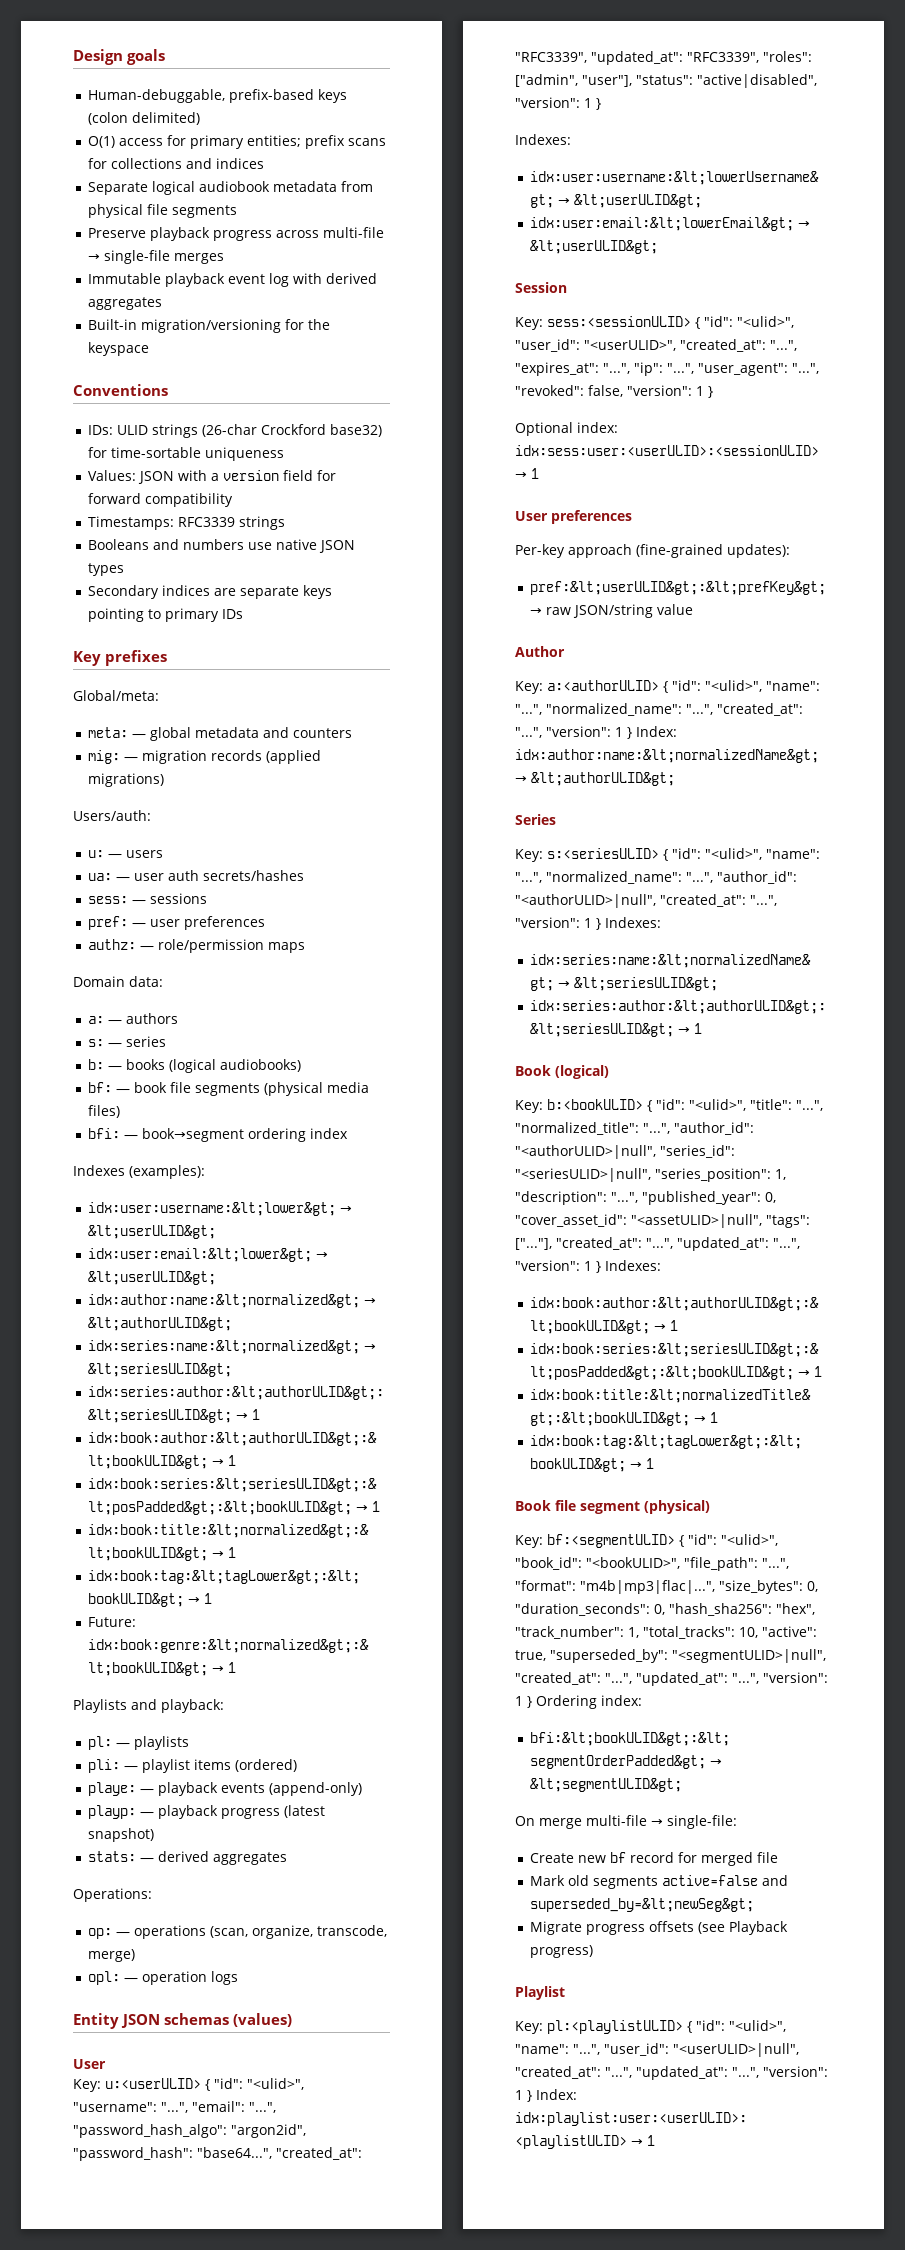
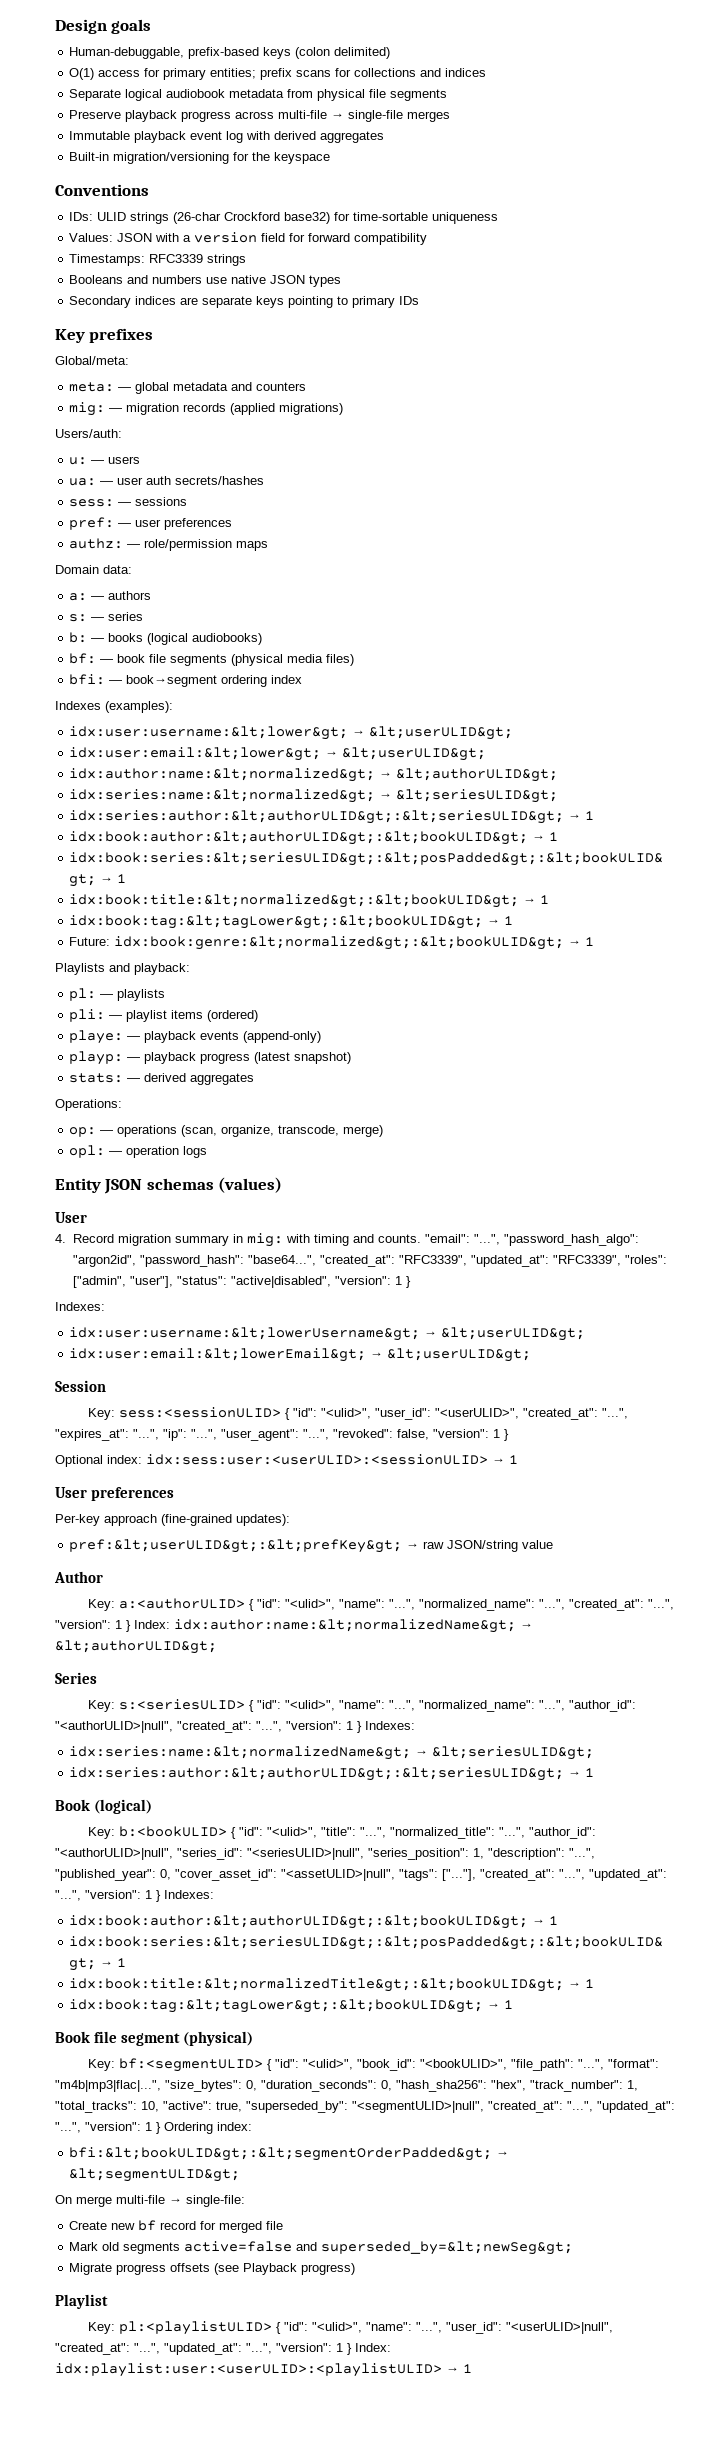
- Key: u:<userULID> { "id": "<ulid>", "username": "...", "email": "...", "password_hash_algo": "argon2id", "password_hash": "base64...", "created_at": "RFC3339", "updated_at": "RFC3339", "roles": ["admin", "user"], "status": "active|disabled", "version": 1 }
+ 4. Record migration summary in mig: with timing and counts. "email": "...", "password_hash_algo": "argon2id", "password_hash": "base64...", "created_at": "RFC3339", "updated_at": "RFC3339", "roles": ["admin", "user"], "status": "active|disabled", "version": 1 }

